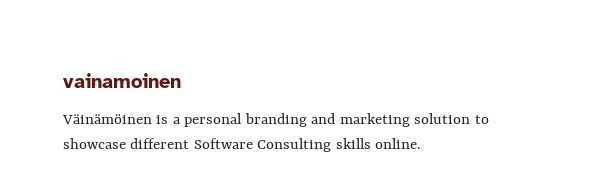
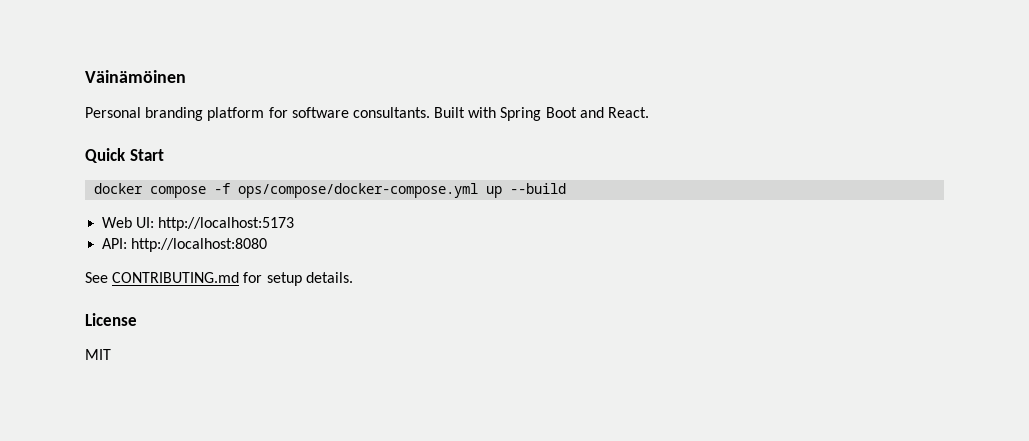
- vainamoinen
- Väinämöinen is a personal branding and marketing solution to showcase different Software Consulting skills online.
+ Väinämöinen
+ Personal branding platform for software consultants. Built with Spring Boot and React.
+ Quick Start
+ docker compose -f ops/compose/docker-compose.yml up --build
+ Web UI: http://localhost:5173
+ API: http://localhost:8080
+ See CONTRIBUTING.md for setup details.
+ License
+ MIT

